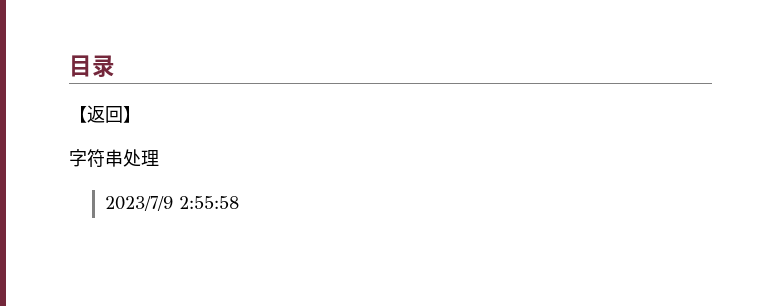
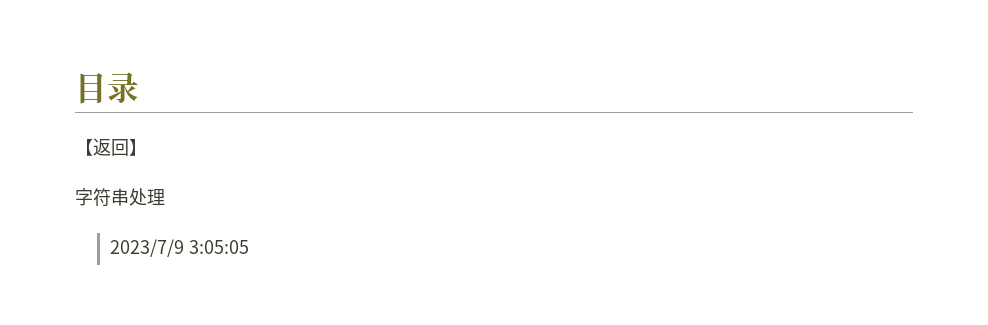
- 2023/7/9 2:55:58
+ 2023/7/9 3:05:05

